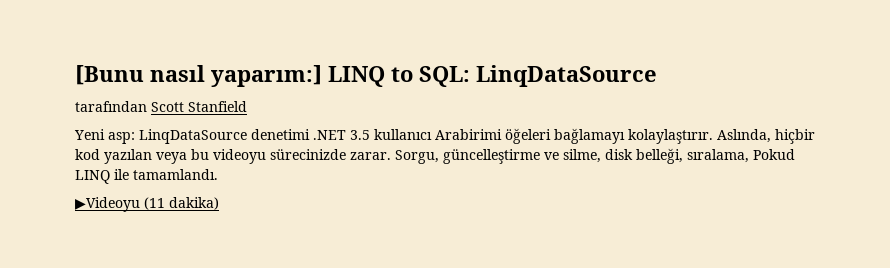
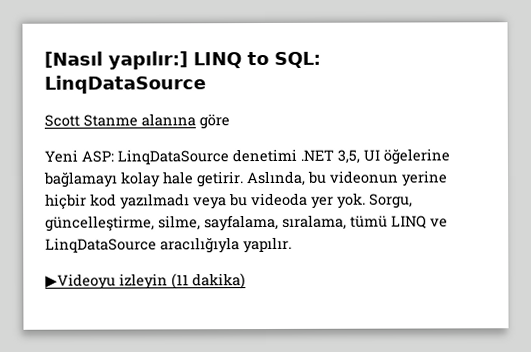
- [Bunu nasıl yaparım:] LINQ to SQL: LinqDataSource
+ [Nasıl yapılır:] LINQ to SQL: LinqDataSource
- tarafından Scott Stanfield
+ Scott Stanme alanına göre
- Yeni asp: LinqDataSource denetimi .NET 3.5 kullanıcı Arabirimi öğeleri bağlamayı kolaylaştırır. Aslında, hiçbir kod yazılan veya bu videoyu sürecinizde zarar. Sorgu, güncelleştirme ve silme, disk belleği, sıralama, Pokud LINQ ile tamamlandı.
+ Yeni ASP: LinqDataSource denetimi .NET 3,5, UI öğelerine bağlamayı kolay hale getirir. Aslında, bu videonun yerine hiçbir kod yazılmadı veya bu videoda yer yok. Sorgu, güncelleştirme, silme, sayfalama, sıralama, tümü LINQ ve LinqDataSource aracılığıyla yapılır.
- ▶Videoyu (11 dakika)
+ ▶Videoyu izleyin (11 dakika)

